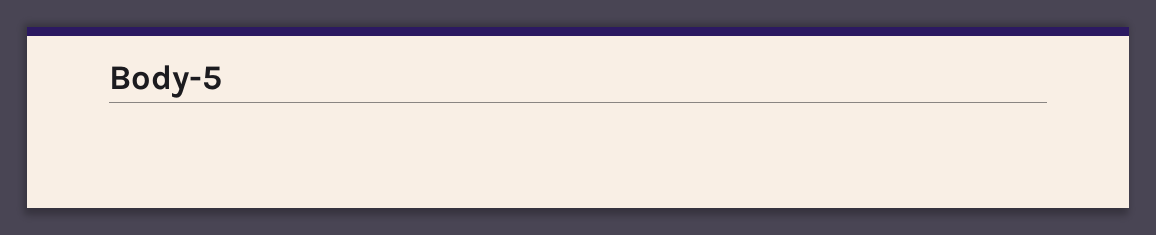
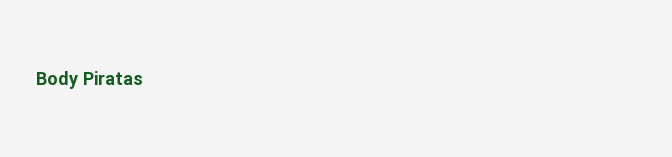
- Body-5
+ Body Piratas

